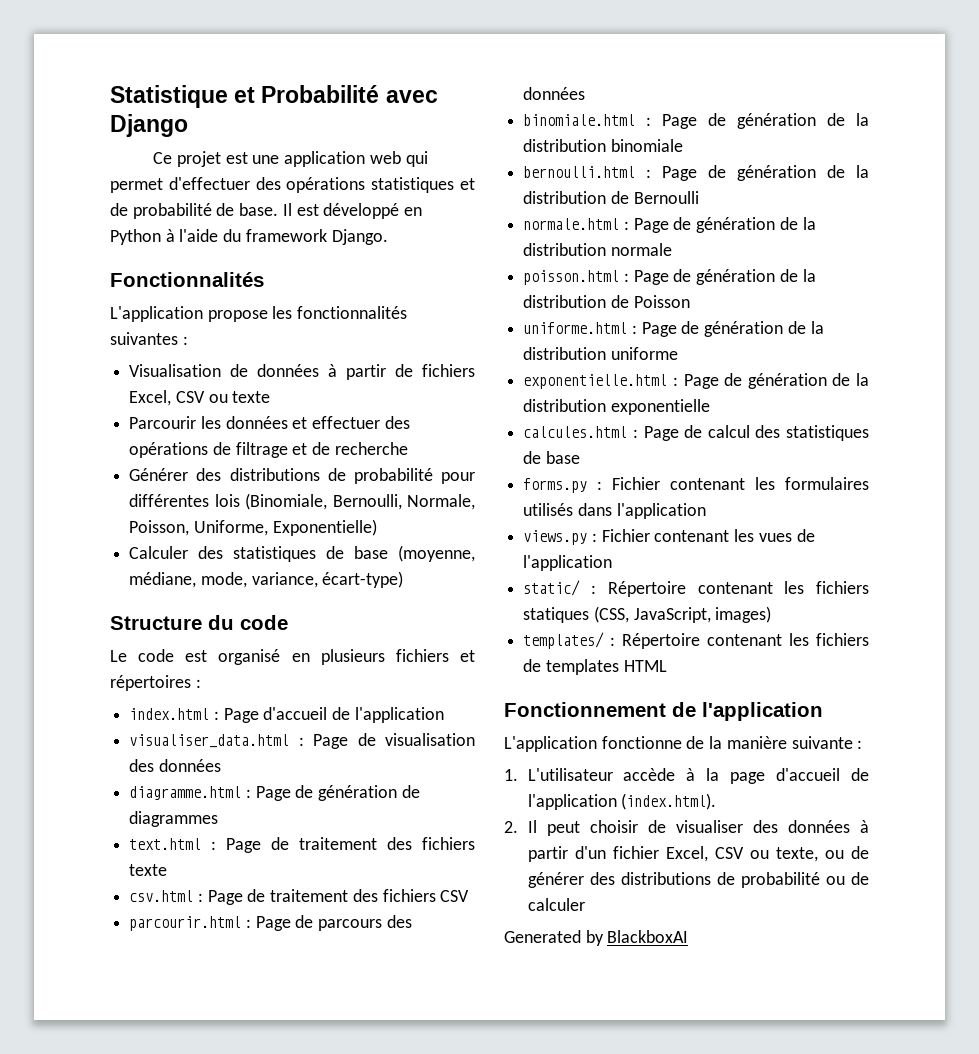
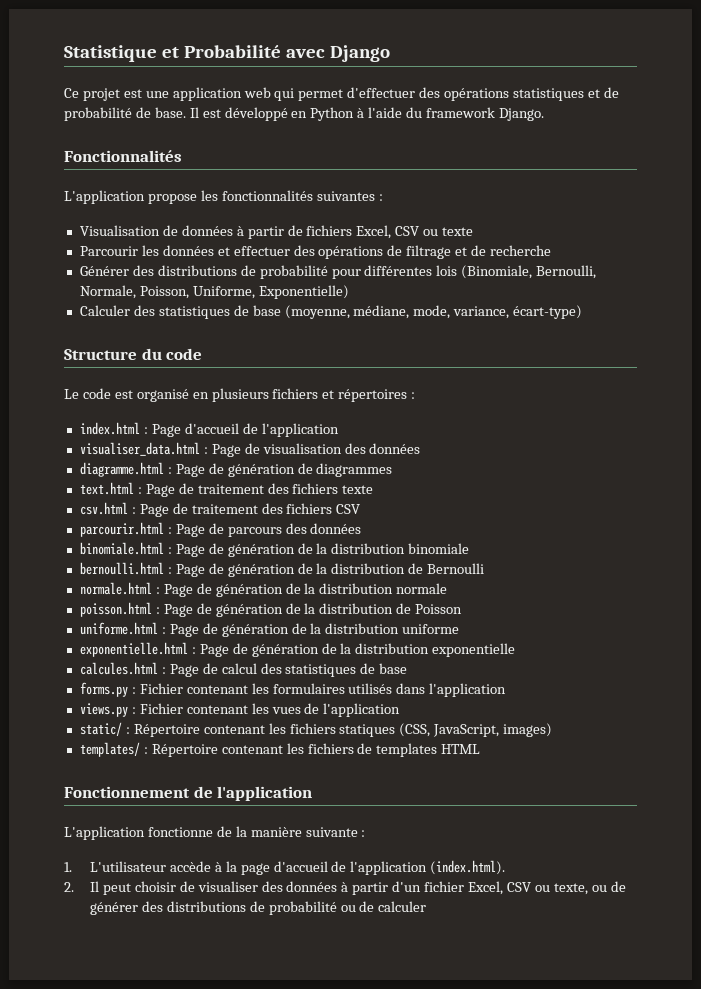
- Generated by BlackboxAI

